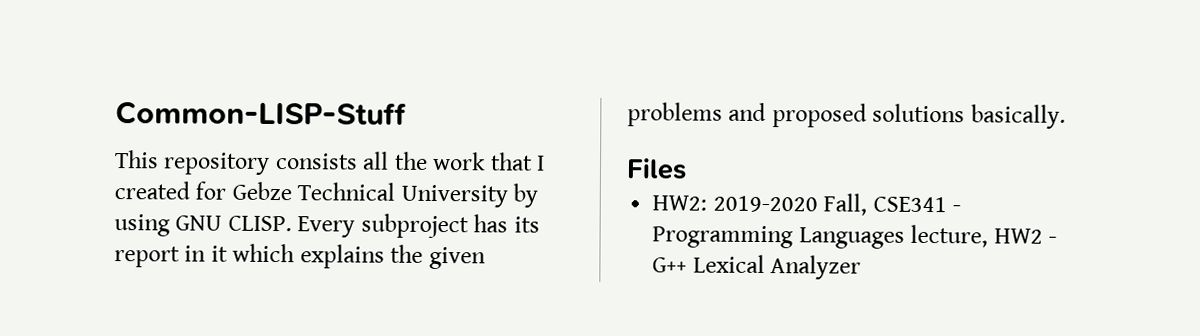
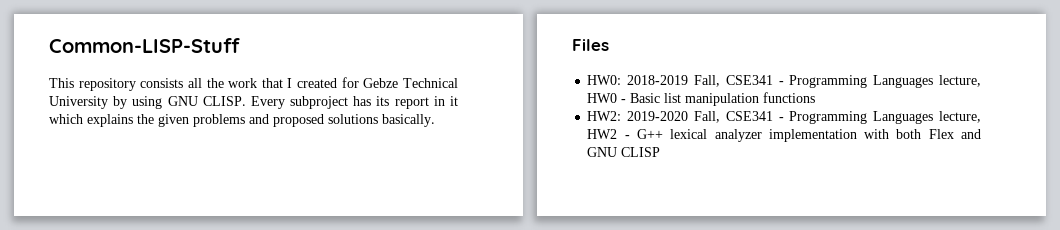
+ HW0: 2018-2019 Fall, CSE341 - Programming Languages lecture, HW0 - Basic list manipulation functions
- HW2: 2019-2020 Fall, CSE341 - Programming Languages lecture, HW2 - G++ Lexical Analyzer
+ HW2: 2019-2020 Fall, CSE341 - Programming Languages lecture, HW2 - G++ lexical analyzer implementation with both Flex and GNU CLISP

